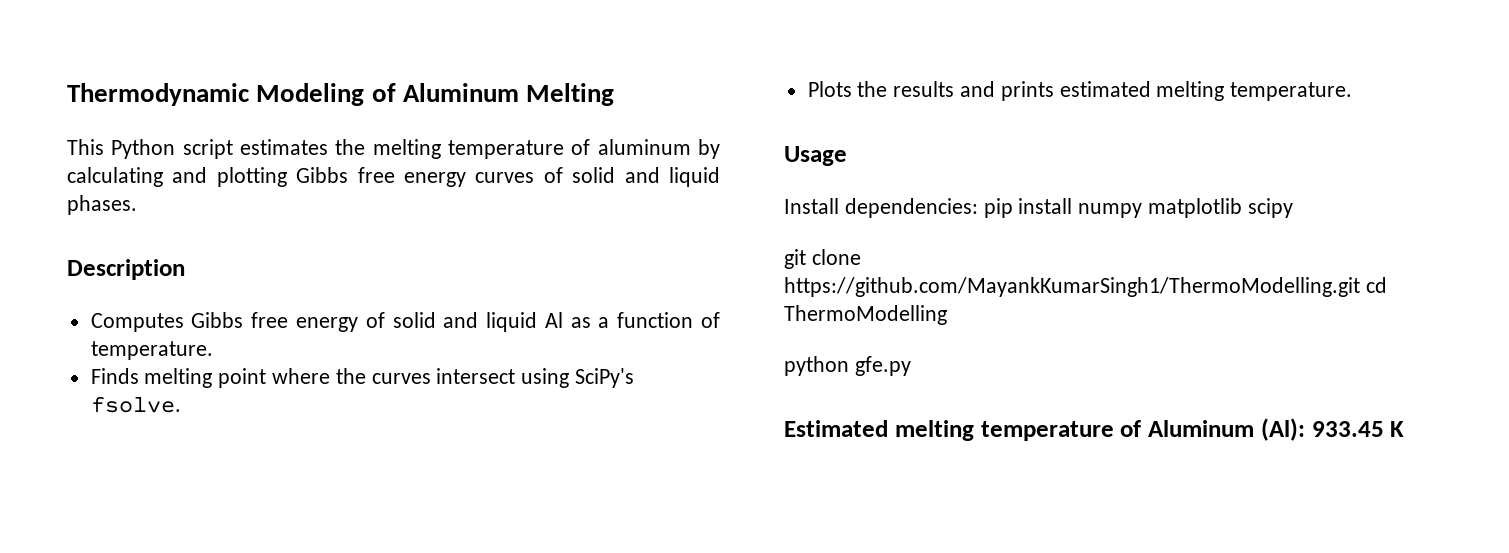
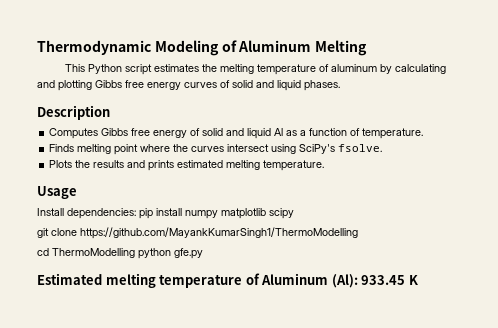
- git clone https://github.com/MayankKumarSingh1/ThermoModelling.git cd ThermoModelling
- python gfe.py
+ git clone https://github.com/MayankKumarSingh1/ThermoModelling
+ cd ThermoModelling python gfe.py

